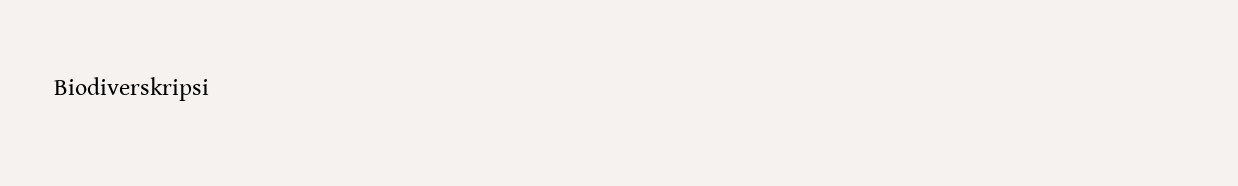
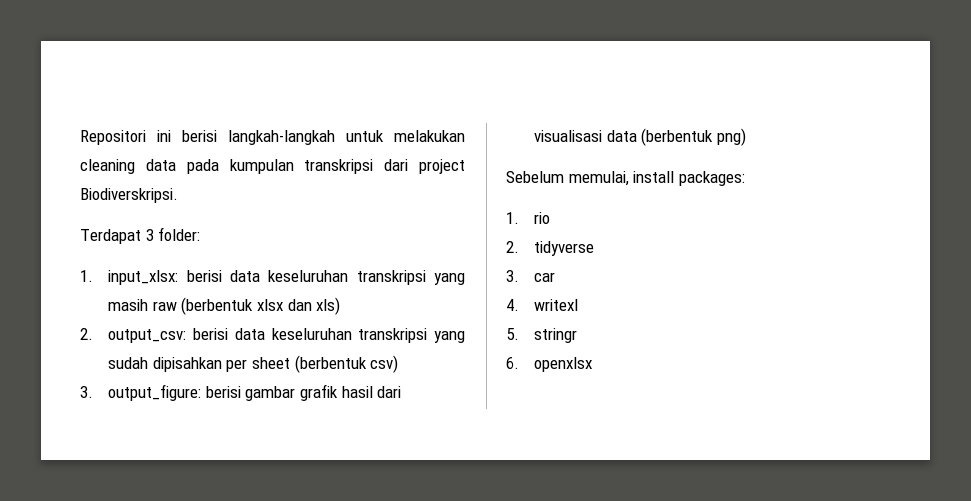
- Biodiverskripsi
+ Repositori ini berisi langkah-langkah untuk melakukan cleaning data pada kumpulan transkripsi dari project Biodiverskripsi.
+ Terdapat 3 folder:
+ 1. input_xlsx: berisi data keseluruhan transkripsi yang masih raw (berbentuk xlsx dan xls)
+ 2. output_csv: berisi data keseluruhan transkripsi yang sudah dipisahkan per sheet (berbentuk csv)
+ 3. output_figure: berisi gambar grafik hasil dari visualisasi data (berbentuk png)
+ Sebelum memulai, install packages:
+ 1. rio
+ 2. tidyverse
+ 3. car
+ 4. writexl
+ 5. stringr
+ 6. openxlsx

